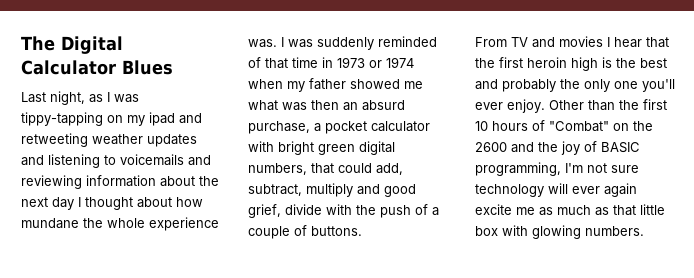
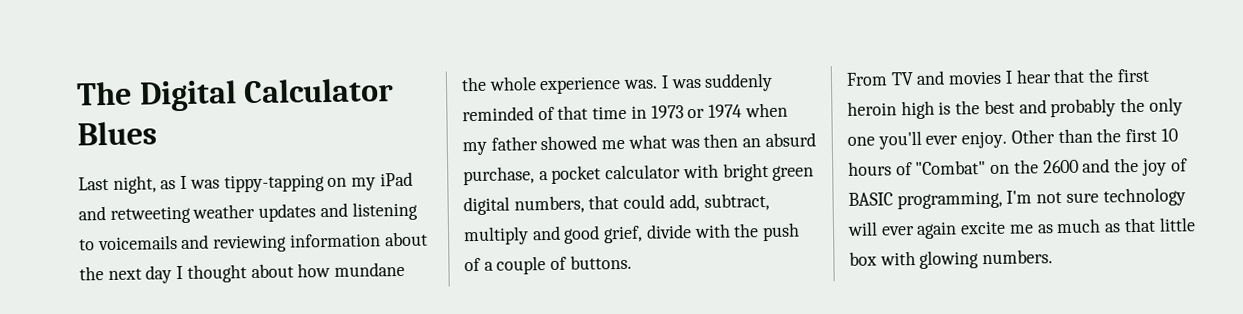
- Last night, as I was tippy-tapping on my ipad and retweeting weather updates and listening to voicemails and reviewing information about the next day I thought about how mundane the whole experience was.
+ Last night, as I was tippy-tapping on my iPad and retweeting weather updates and listening to voicemails and reviewing information about the next day I thought about how mundane the whole experience was.

